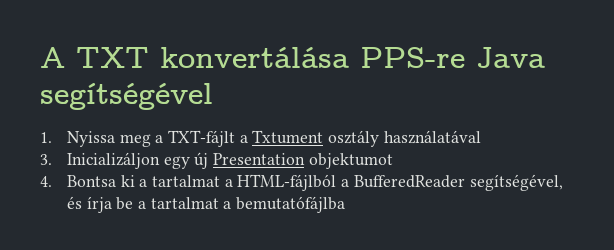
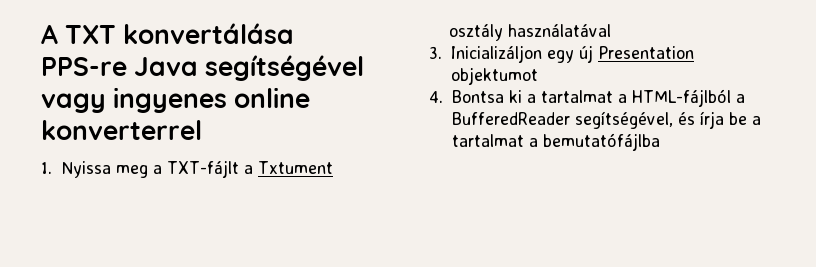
- A TXT konvertálása PPS-re Java segítségével
+ A TXT konvertálása PPS-re Java segítségével vagy ingyenes online konverterrel

